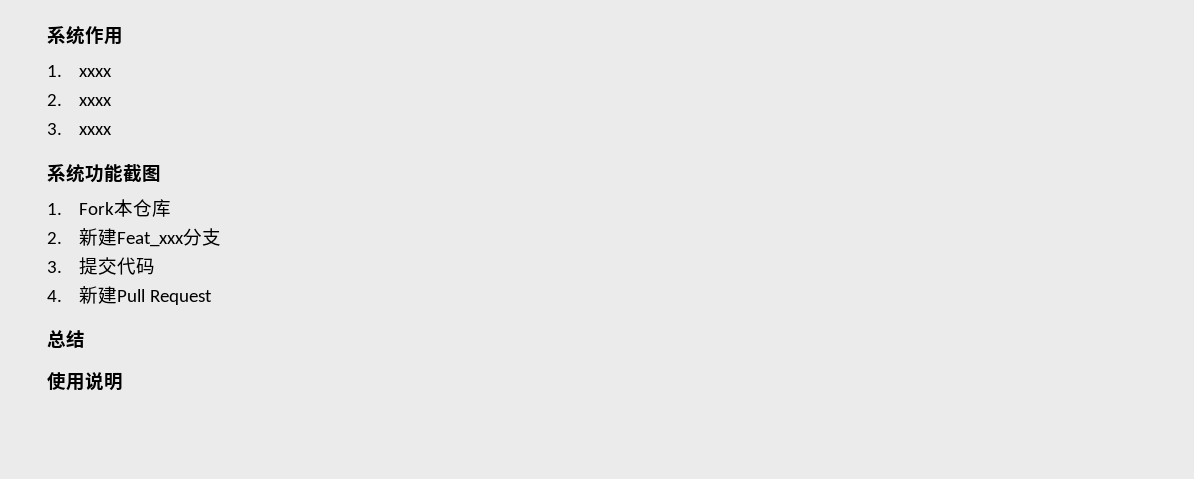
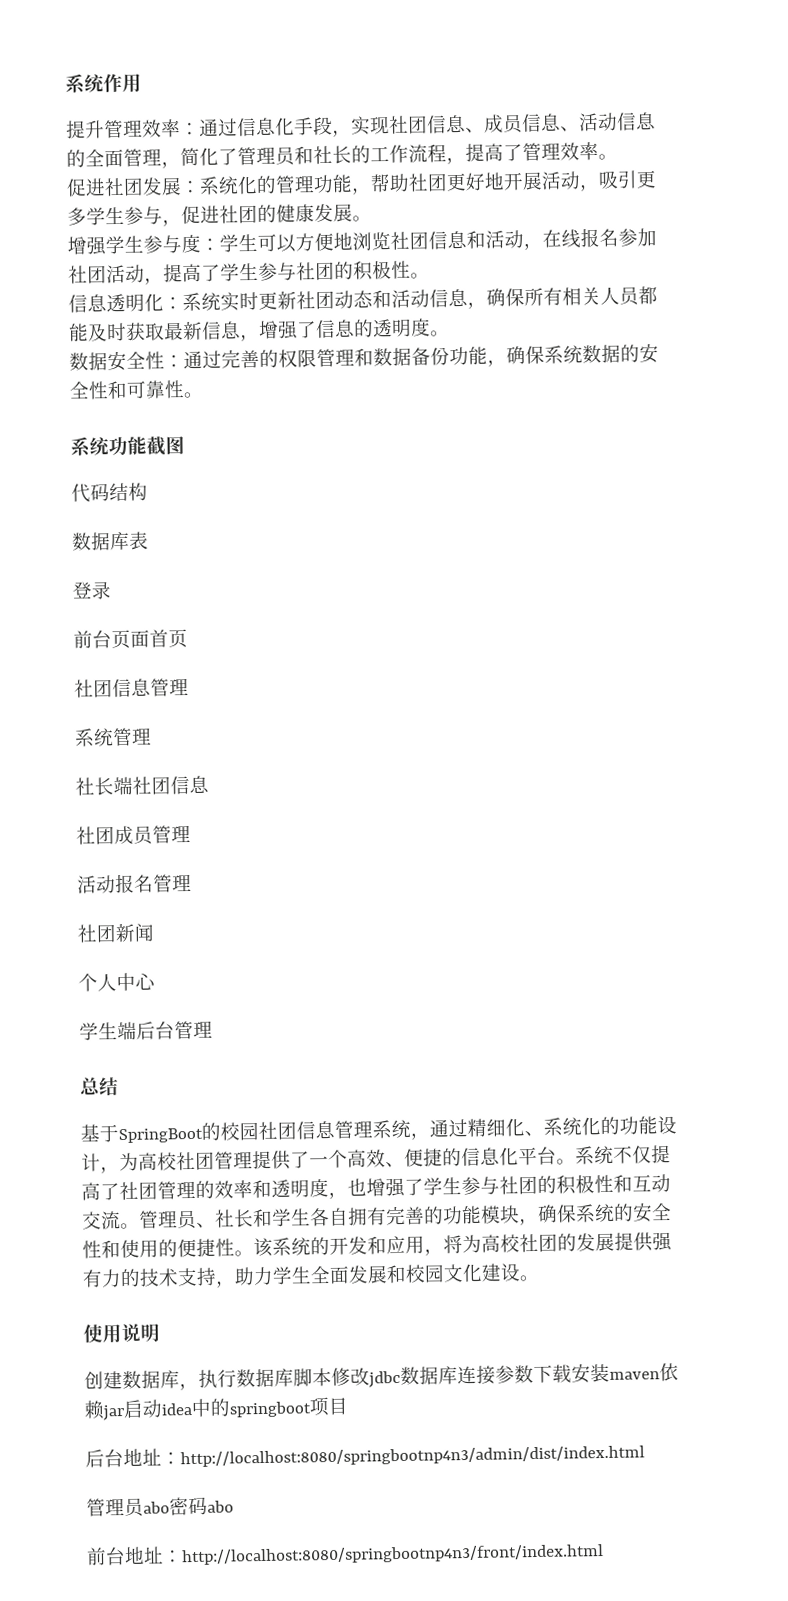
- 1. xxxx
- 2. xxxx
- 3. xxxx
+ 提升管理效率：通过信息化手段，实现社团信息、成员信息、活动信息的全面管理，简化了管理员和社长的工作流程，提高了管理效率。
+ 促进社团发展：系统化的管理功能，帮助社团更好地开展活动，吸引更多学生参与，促进社团的健康发展。
+ 增强学生参与度：学生可以方便地浏览社团信息和活动，在线报名参加社团活动，提高了学生参与社团的积极性。
+ 信息透明化：系统实时更新社团动态和活动信息，确保所有相关人员都能及时获取最新信息，增强了信息的透明度。
+ 数据安全性：通过完善的权限管理和数据备份功能，确保系统数据的安全性和可靠性。
  系统功能截图
- 1. Fork本仓库
- 2.新建Feat_xxx分支
- 3.提交代码
- 4.新建Pull Request
+ 代码结构
+ 数据库表
+ 登录
+ 前台页面首页
+ 社团信息管理
+ 系统管理
+ 社长端社团信息
+ 社团成员管理
+ 活动报名管理
+ 社团新闻
+ 个人中心
+ 学生端后台管理
  总结
+ 基于SpringBoot的校园社团信息管理系统，通过精细化、系统化的功能设计，为高校社团管理提供了一个高效、便捷的信息化平台。系统不仅提高了社团管理的效率和透明度，也增强了学生参与社团的积极性和互动交流。管理员、社长和学生各自拥有完善的功能模块，确保系统的安全性和使用的便捷性。该系统的开发和应用，将为高校社团的发展提供强有力的技术支持，助力学生全面发展和校园文化建设。
  使用说明
+ 创建数据库，执行数据库脚本修改jdbc数据库连接参数下载安装maven依赖jar启动idea中的springboot项目
+ 后台地址：http://localhost:8080/springbootnp4n3/admin/dist/index.html
+ 管理员abo密码abo
+ 前台地址：http://localhost:8080/springbootnp4n3/front/index.html

